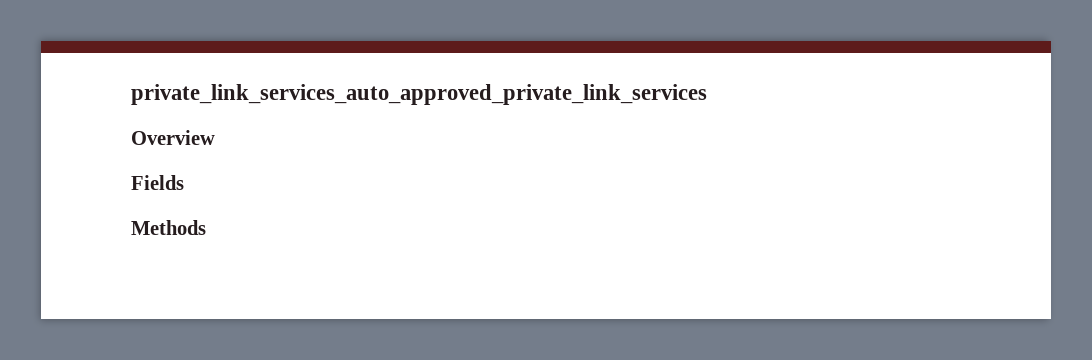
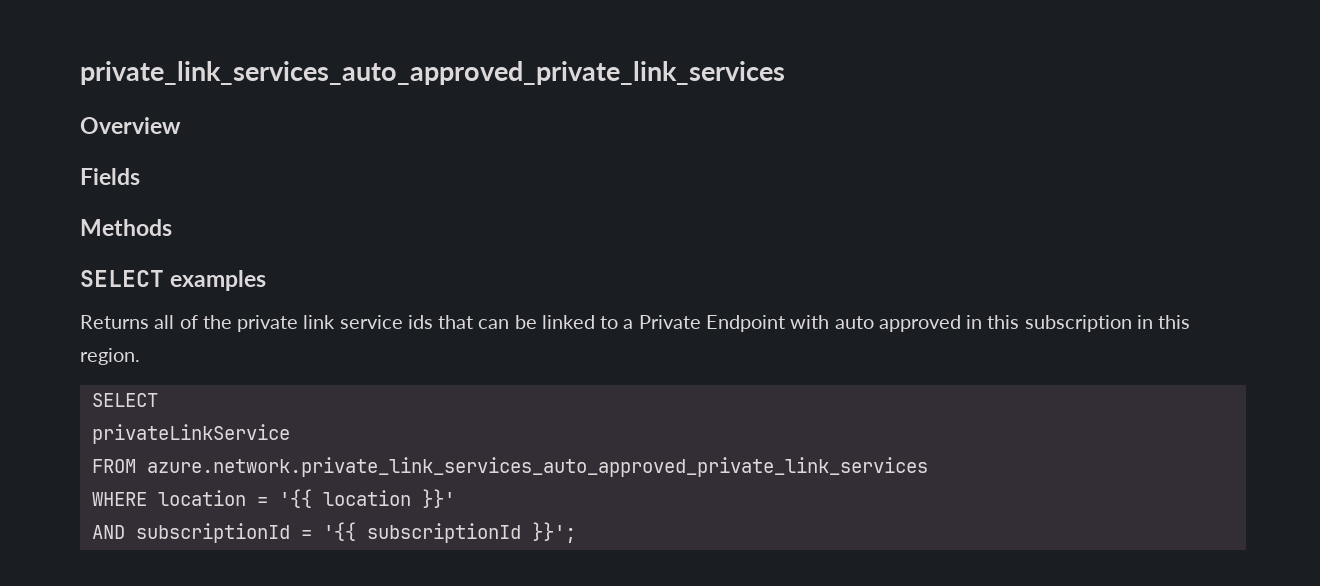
+ SELECT examples
+ Returns all of the private link service ids that can be linked to a Private Endpoint with auto approved in this subscription in this region.
+ SELECT
+ privateLinkService
+ FROM azure.network.private_link_services_auto_approved_private_link_services
+ WHERE location = '{{ location }}'
+ AND subscriptionId = '{{ subscriptionId }}';

